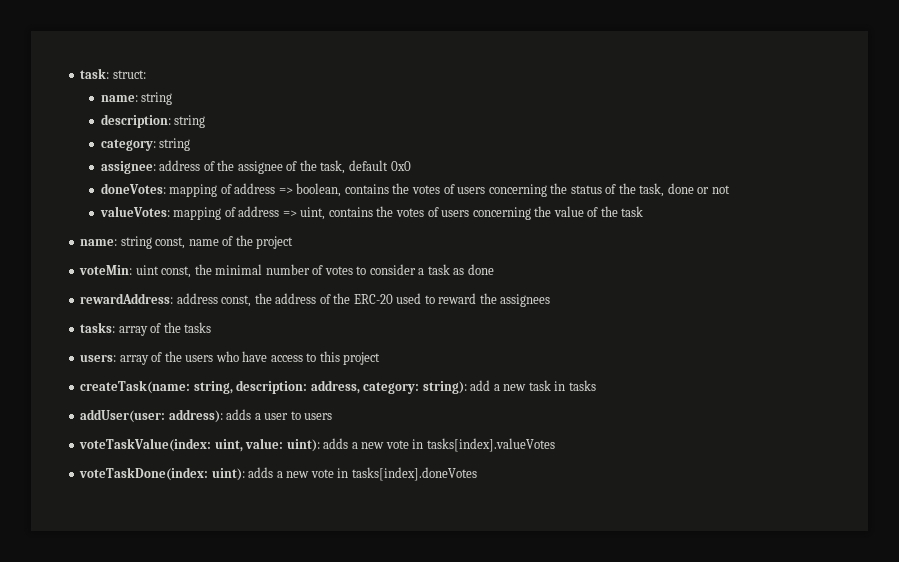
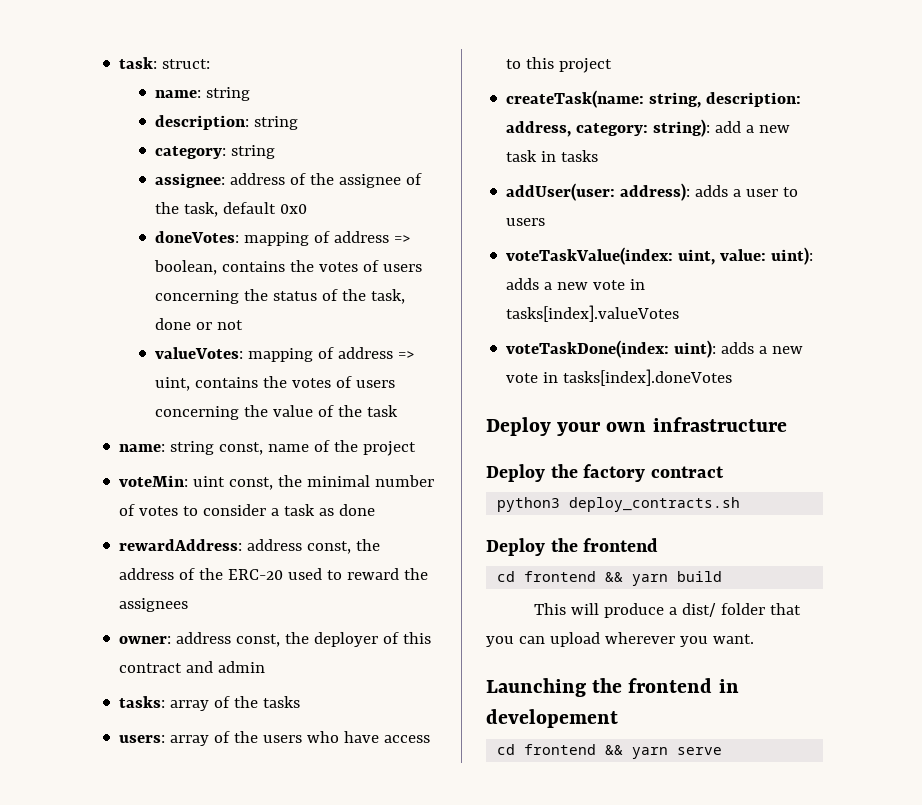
+ owner: address const, the deployer of this contract and admin
+ Deploy your own infrastructure
+ Deploy the factory contract
+ python3 deploy_contracts.sh
+ Deploy the frontend
+ cd frontend && yarn build
+ This will produce a dist/ folder that you can upload wherever you want.
+ Launching the frontend in developement
+ cd frontend && yarn serve

